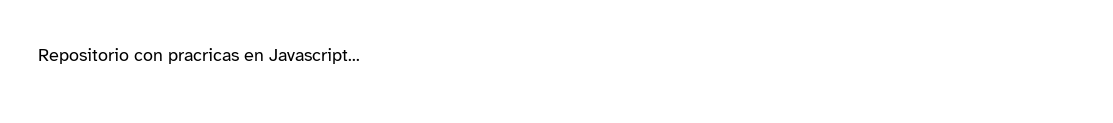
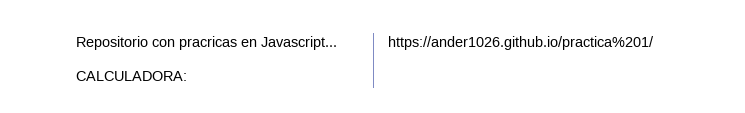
+ CALCULADORA: https://ander1026.github.io/practica%201/

